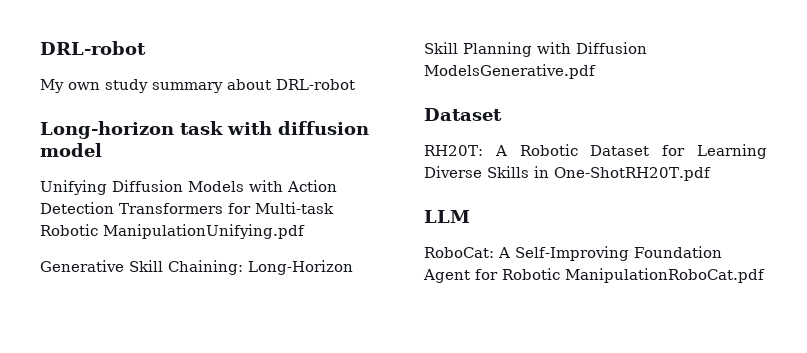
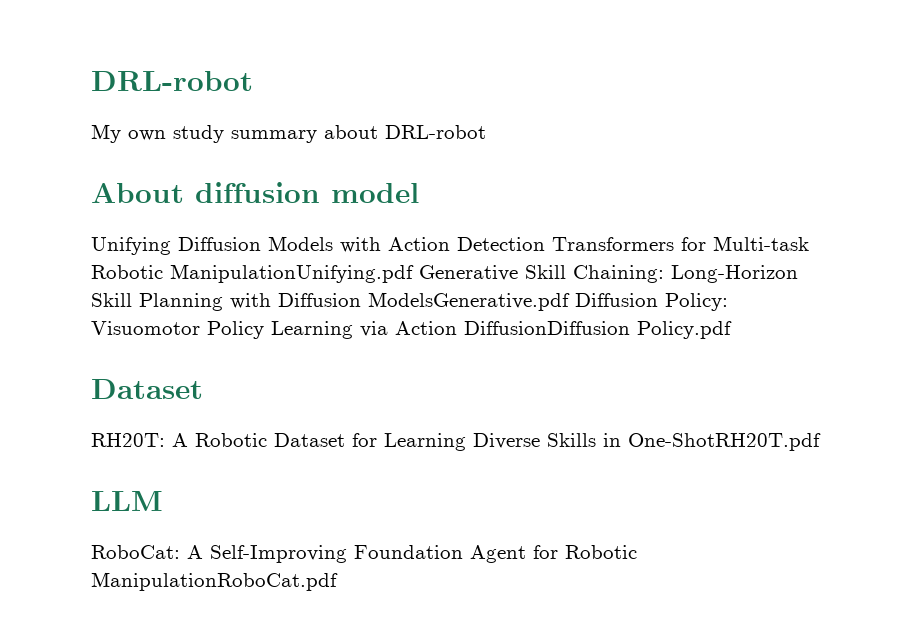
- Long-horizon task with diffusion model
+ About diffusion model
- Unifying Diffusion Models with Action Detection Transformers for Multi-task Robotic ManipulationUnifying.pdf
- Generative Skill Chaining: Long-Horizon Skill Planning with Diffusion ModelsGenerative.pdf
+ Unifying Diffusion Models with Action Detection Transformers for Multi-task Robotic ManipulationUnifying.pdf Generative Skill Chaining: Long-Horizon Skill Planning with Diffusion ModelsGenerative.pdf Diffusion Policy: Visuomotor Policy Learning via Action DiffusionDiffusion Policy.pdf

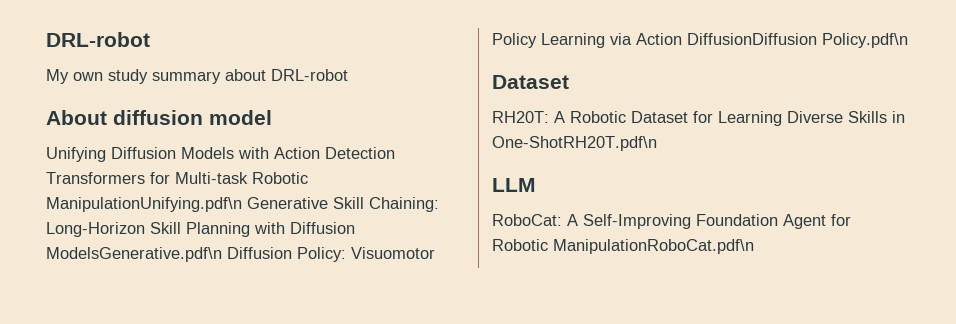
- Unifying Diffusion Models with Action Detection Transformers for Multi-task Robotic ManipulationUnifying.pdf Generative Skill Chaining: Long-Horizon Skill Planning with Diffusion ModelsGenerative.pdf Diffusion Policy: Visuomotor Policy Learning via Action DiffusionDiffusion Policy.pdf
+ Unifying Diffusion Models with Action Detection Transformers for Multi-task Robotic ManipulationUnifying.pdf\n Generative Skill Chaining: Long-Horizon Skill Planning with Diffusion ModelsGenerative.pdf\n Diffusion Policy: Visuomotor Policy Learning via Action DiffusionDiffusion Policy.pdf\n
- RH20T: A Robotic Dataset for Learning Diverse Skills in One-ShotRH20T.pdf
+ RH20T: A Robotic Dataset for Learning Diverse Skills in One-ShotRH20T.pdf\n
- RoboCat: A Self-Improving Foundation Agent for Robotic ManipulationRoboCat.pdf
+ RoboCat: A Self-Improving Foundation Agent for Robotic ManipulationRoboCat.pdf\n

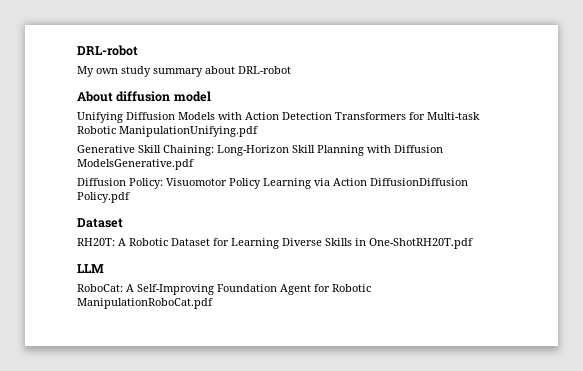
- Unifying Diffusion Models with Action Detection Transformers for Multi-task Robotic ManipulationUnifying.pdf\n Generative Skill Chaining: Long-Horizon Skill Planning with Diffusion ModelsGenerative.pdf\n Diffusion Policy: Visuomotor Policy Learning via Action DiffusionDiffusion Policy.pdf\n
+ Unifying Diffusion Models with Action Detection Transformers for Multi-task Robotic ManipulationUnifying.pdf
+ Generative Skill Chaining: Long-Horizon Skill Planning with Diffusion ModelsGenerative.pdf
+ Diffusion Policy: Visuomotor Policy Learning via Action DiffusionDiffusion Policy.pdf
- RH20T: A Robotic Dataset for Learning Diverse Skills in One-ShotRH20T.pdf\n
+ RH20T: A Robotic Dataset for Learning Diverse Skills in One-ShotRH20T.pdf
- RoboCat: A Self-Improving Foundation Agent for Robotic ManipulationRoboCat.pdf\n
+ RoboCat: A Self-Improving Foundation Agent for Robotic ManipulationRoboCat.pdf

